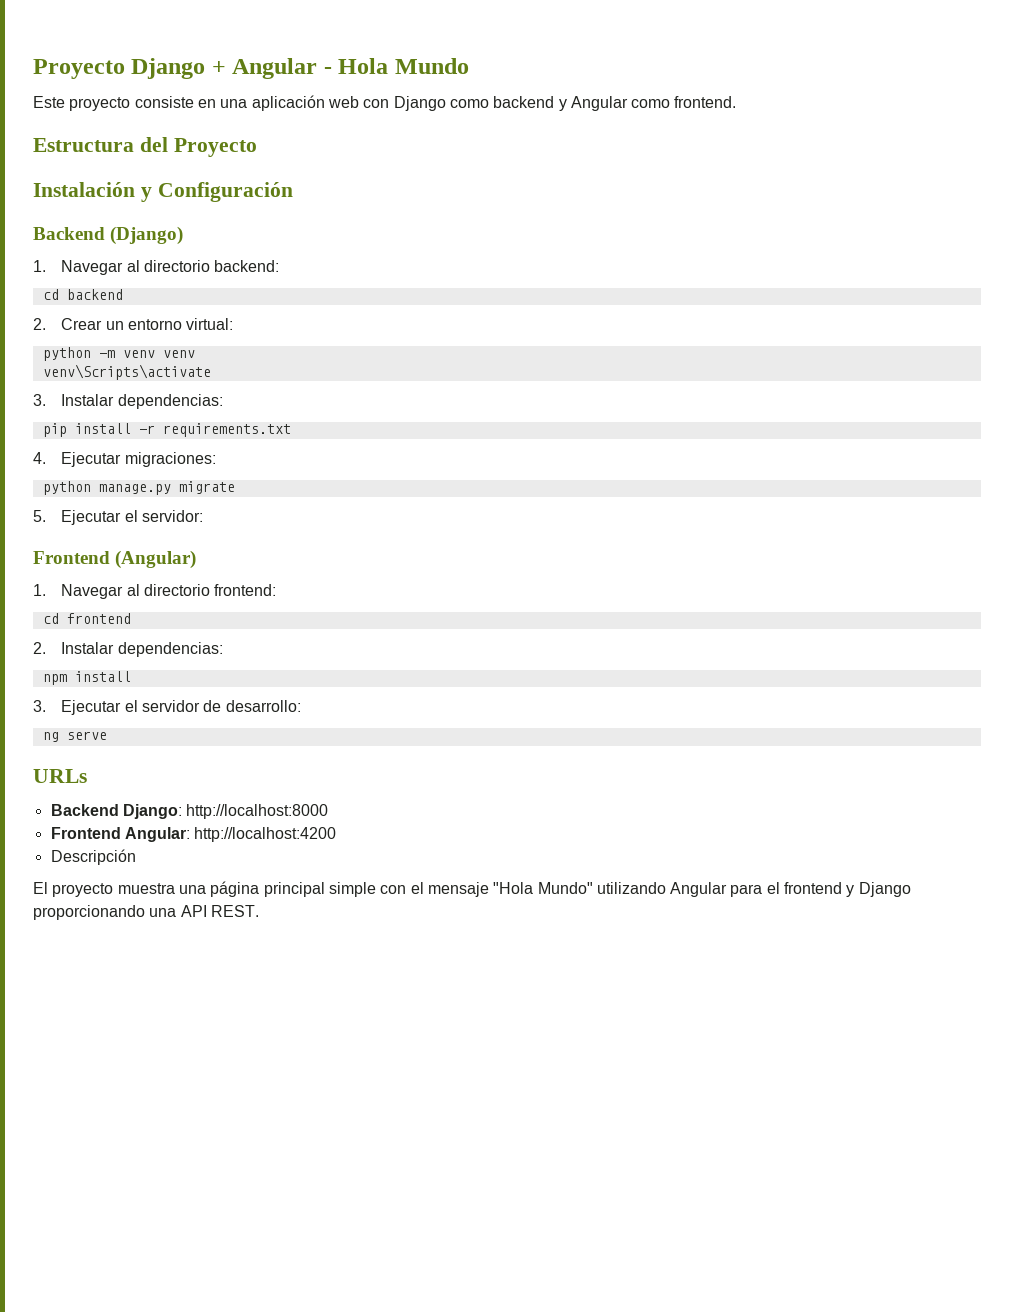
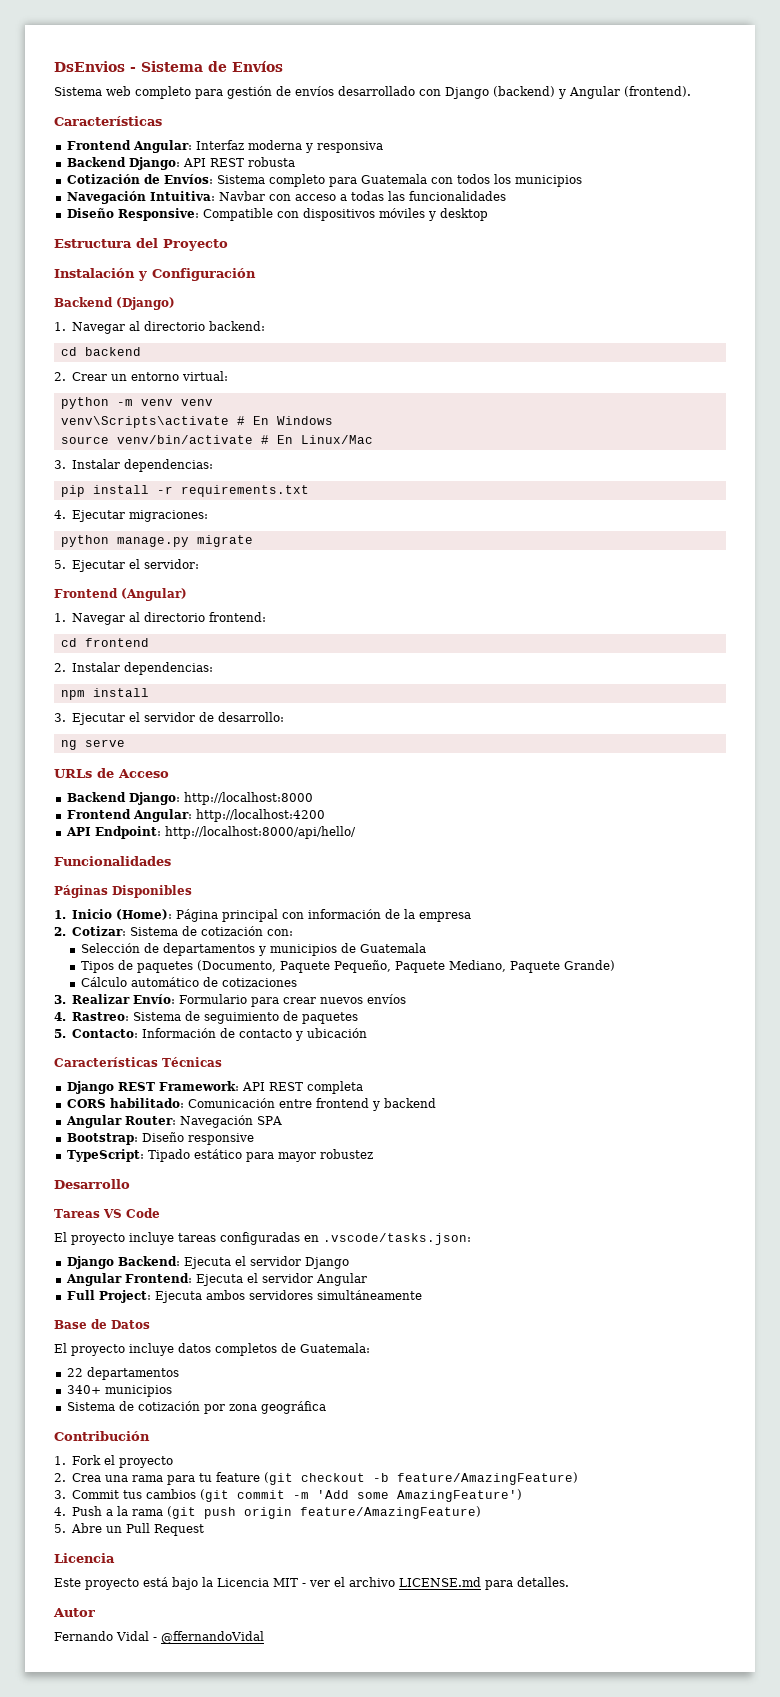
- Proyecto Django + Angular - Hola Mundo
- Este proyecto consiste en una aplicación web con Django como backend y Angular como frontend.
+ DsEnvios - Sistema de Envíos
+ Sistema web completo para gestión de envíos desarrollado con Django (backend) y Angular (frontend).
+ Características
+ Frontend Angular: Interfaz moderna y responsiva
+ Backend Django: API REST robusta
+ Cotización de Envíos: Sistema completo para Guatemala con todos los municipios
+ Navegación Intuitiva: Navbar con acceso a todas las funcionalidades
+ Diseño Responsive: Compatible con dispositivos móviles y desktop
- venv\Scripts\activate
+ venv\Scripts\activate # En Windows
+ source venv/bin/activate # En Linux/Mac
- URLs
+ URLs de Acceso
- Descripción
- El proyecto muestra una página principal simple con el mensaje "Hola Mundo" utilizando Angular para el frontend y Django proporcionando una API REST.
+ API Endpoint: http://localhost:8000/api/hello/
+ Funcionalidades
+ Páginas Disponibles
+ 1. Inicio (Home): Página principal con información de la empresa
+ 2. Cotizar: Sistema de cotización con:
+ Selección de departamentos y municipios de Guatemala
+ Tipos de paquetes (Documento, Paquete Pequeño, Paquete Mediano, Paquete Grande)
+ Cálculo automático de cotizaciones
+ 3. Realizar Envío: Formulario para crear nuevos envíos
+ 4. Rastreo: Sistema de seguimiento de paquetes
+ 5. Contacto: Información de contacto y ubicación
+ Características Técnicas
+ Django REST Framework: API REST completa
+ CORS habilitado: Comunicación entre frontend y backend
+ Angular Router: Navegación SPA
+ Bootstrap: Diseño responsive
+ TypeScript: Tipado estático para mayor robustez
+ Desarrollo
+ Tareas VS Code
+ El proyecto incluye tareas configuradas en .vscode/tasks.json:
+ Django Backend: Ejecuta el servidor Django
+ Angular Frontend: Ejecuta el servidor Angular
+ Full Project: Ejecuta ambos servidores simultáneamente
+ Base de Datos
+ El proyecto incluye datos completos de Guatemala:
+ 22 departamentos
+ 340+ municipios
+ Sistema de cotización por zona geográfica
+ Contribución
+ 1. Fork el proyecto
+ 2. Crea una rama para tu feature (git checkout -b feature/AmazingFeature)
+ 3. Commit tus cambios (git commit -m 'Add some AmazingFeature')
+ 4. Push a la rama (git push origin feature/AmazingFeature)
+ 5. Abre un Pull Request
+ Licencia
+ Este proyecto está bajo la Licencia MIT - ver el archivo LICENSE.md para detalles.
+ Autor
+ Fernando Vidal - @ffernandoVidal

